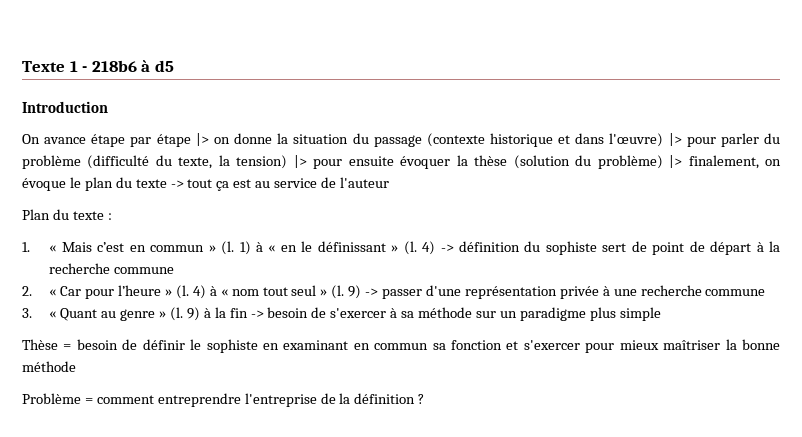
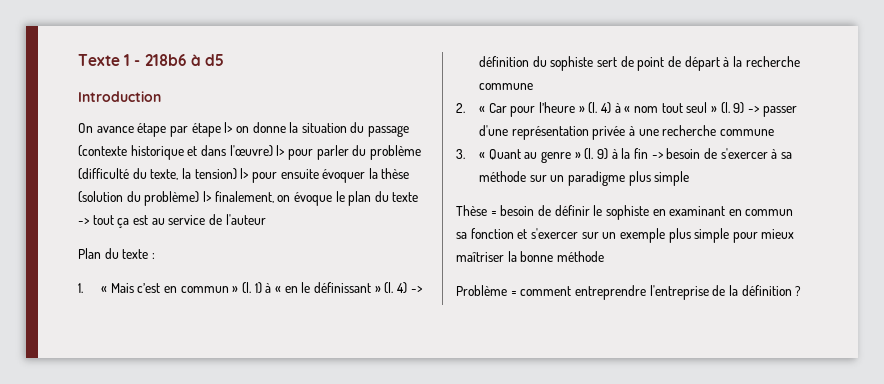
- Thèse = besoin de définir le sophiste en examinant en commun sa fonction et s'exercer pour mieux maîtriser la bonne méthode
+ Thèse = besoin de définir le sophiste en examinant en commun sa fonction et s'exercer sur un exemple plus simple pour mieux maîtriser la bonne méthode

